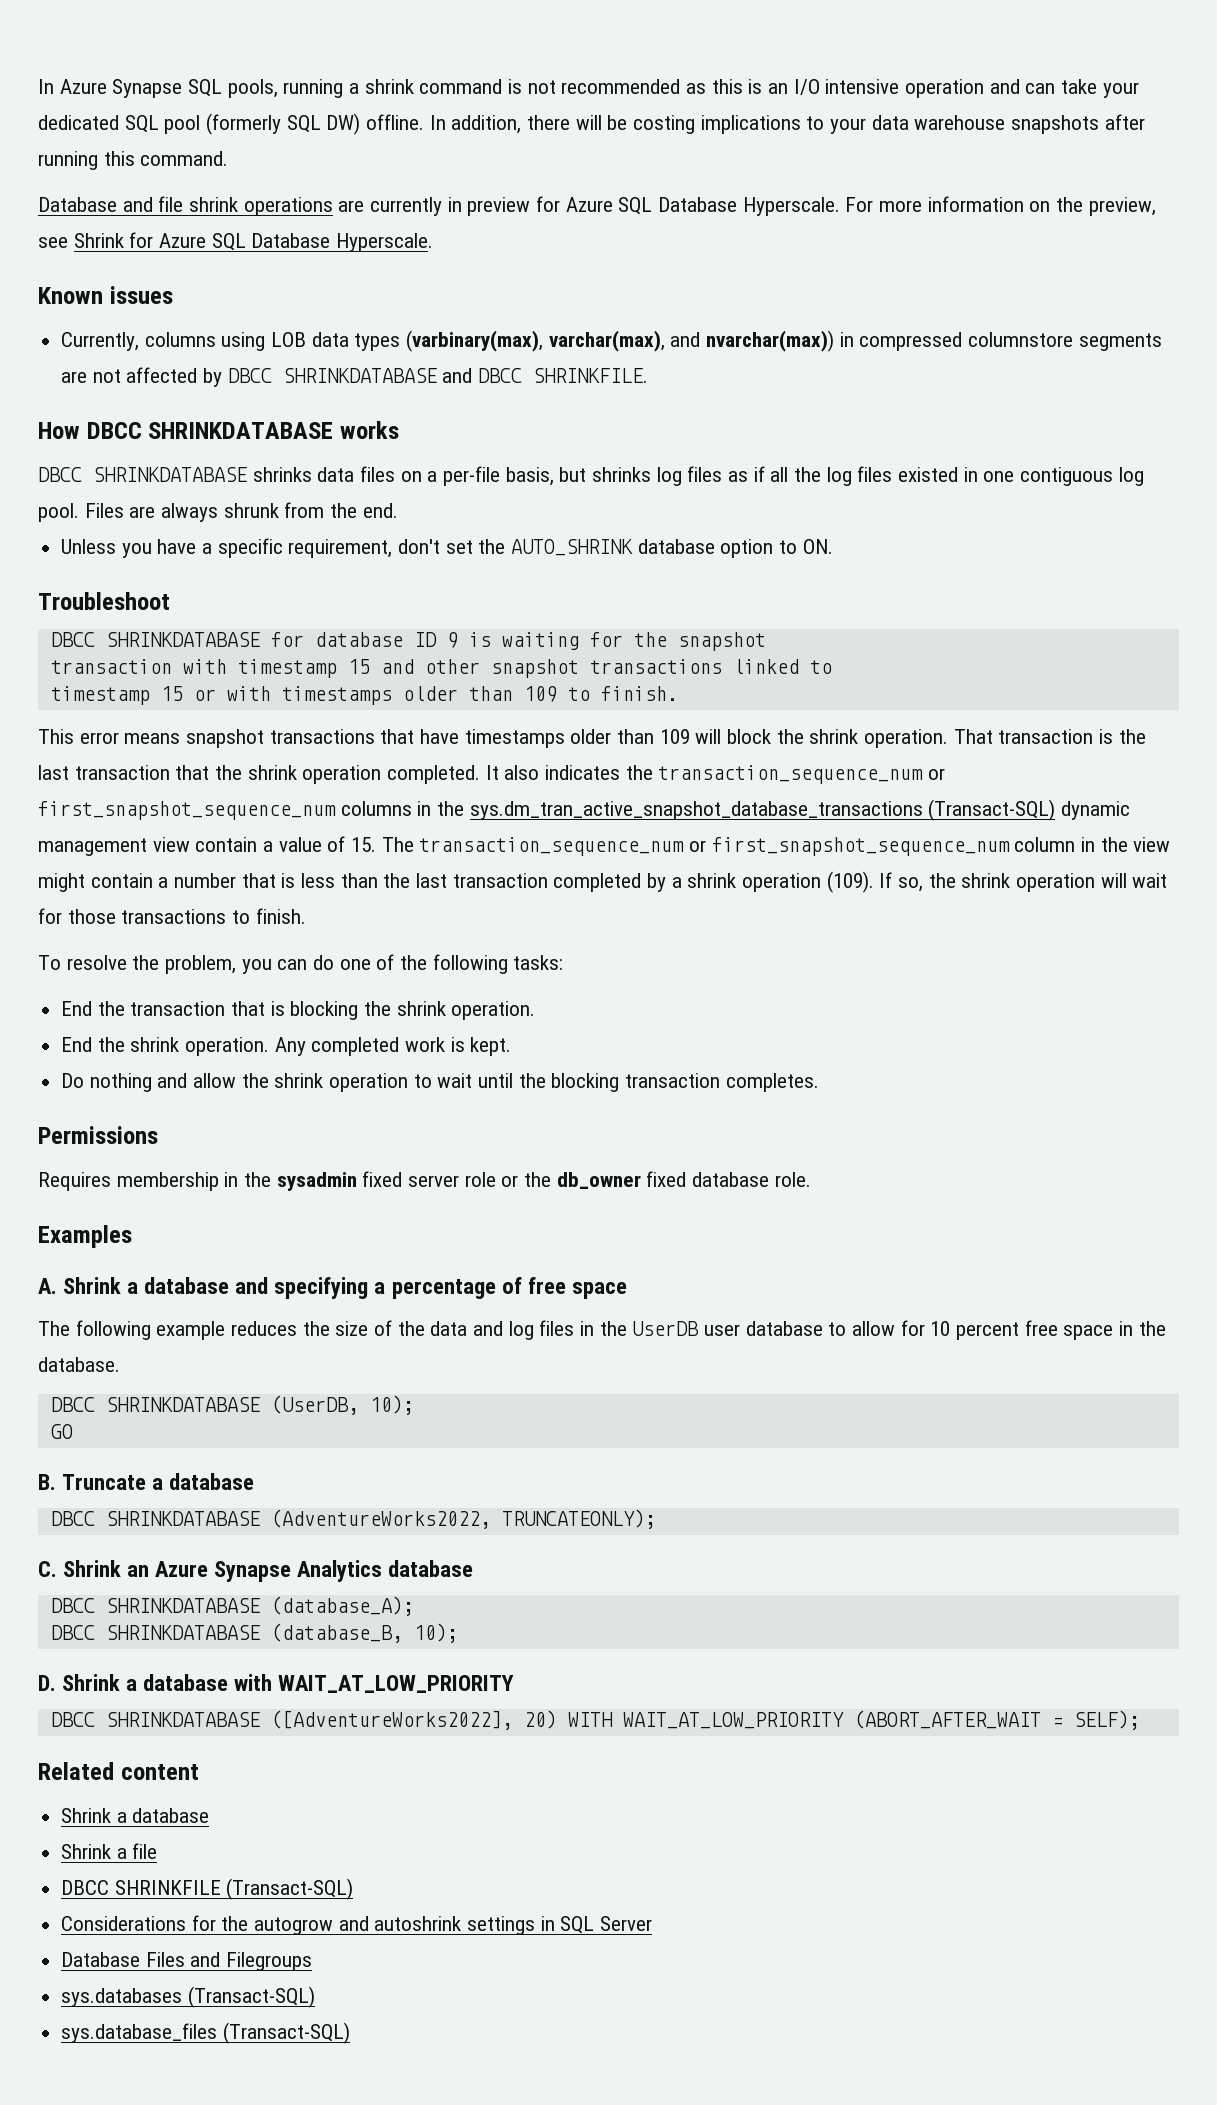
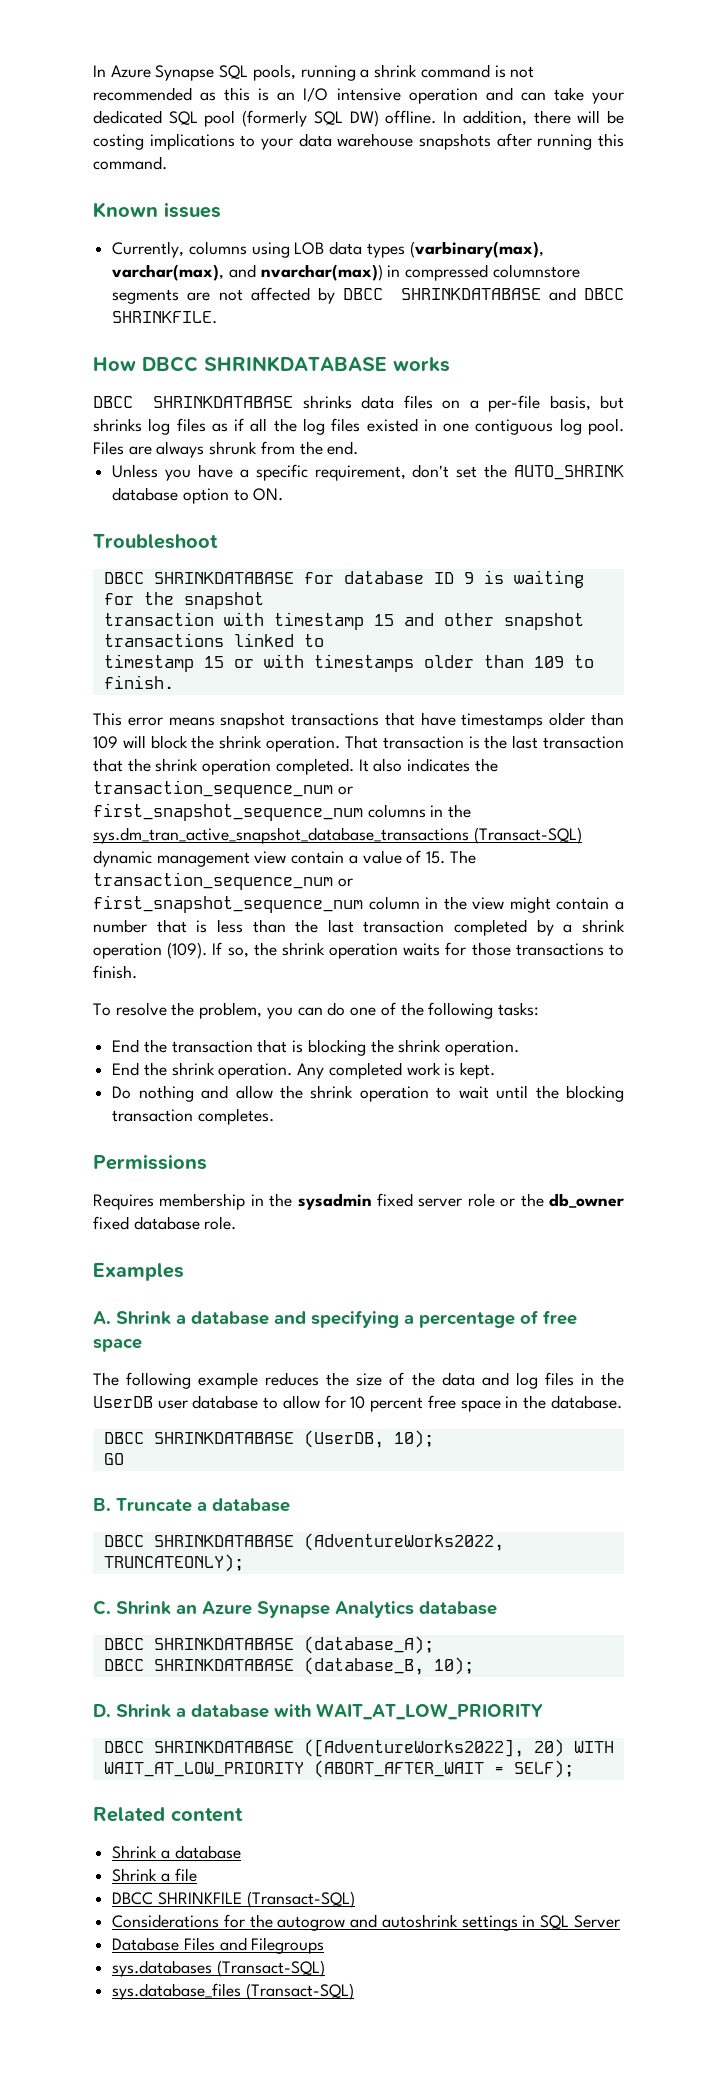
- Database and file shrink operations are currently in preview for Azure SQL Database Hyperscale. For more information on the preview, see Shrink for Azure SQL Database Hyperscale.
- If so, the shrink operation will wait for those transactions to finish.
+ If so, the shrink operation waits for those transactions to finish.

